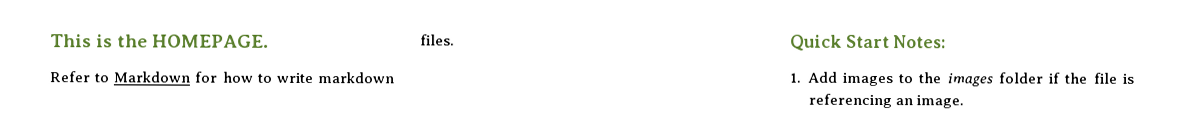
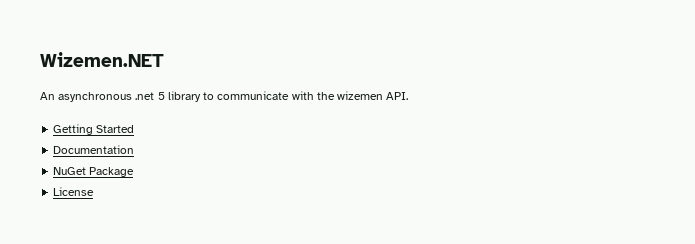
- This is the HOMEPAGE.
- Refer to Markdown for how to write markdown files.
- Quick Start Notes:
- 1. Add images to the images folder if the file is referencing an image.
+ Wizemen.NET
+ An asynchronous .net 5 library to communicate with the wizemen API.
+ Getting Started
+ Documentation
+ NuGet Package
+ License

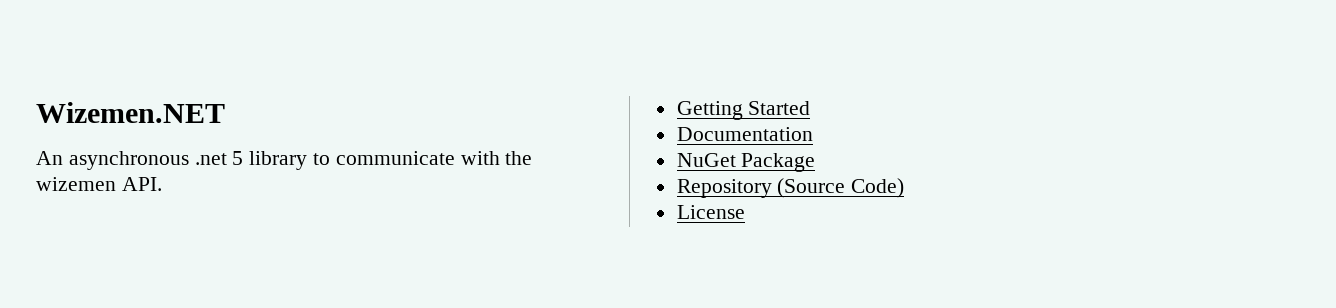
+ Repository (Source Code)

